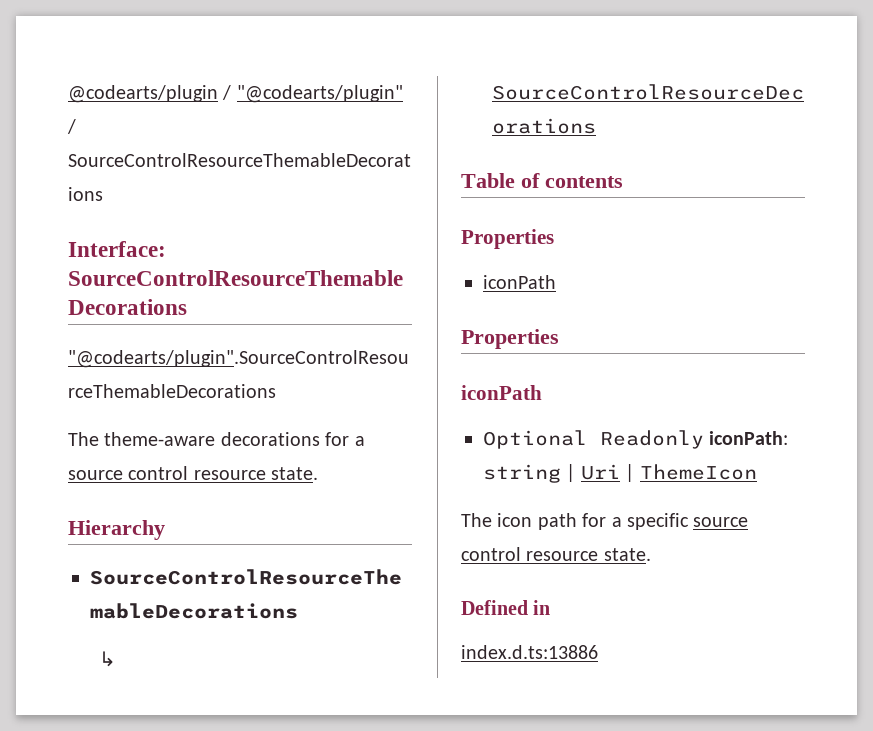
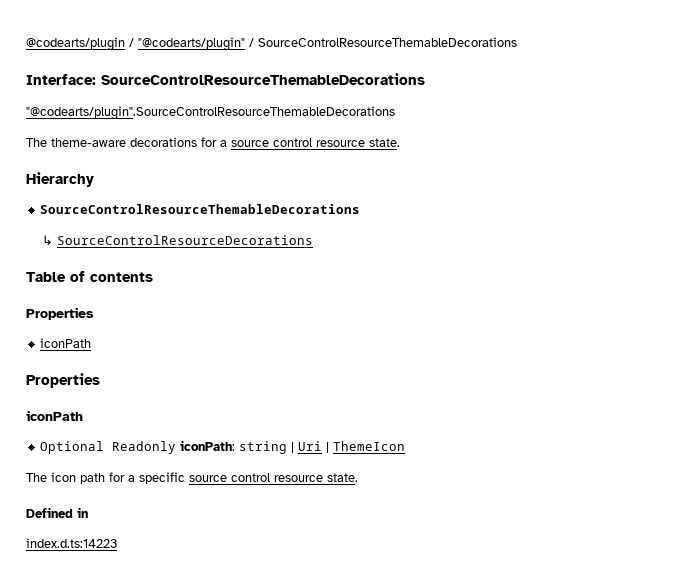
- index.d.ts:13886
+ index.d.ts:14223

